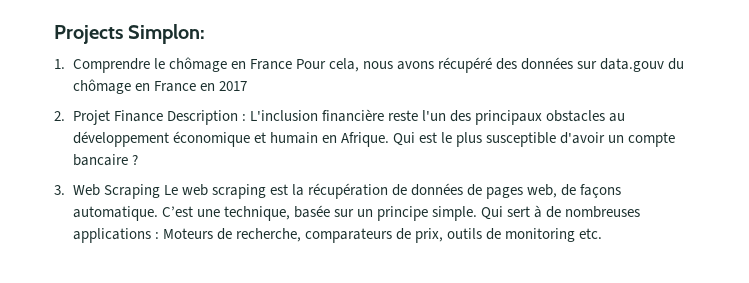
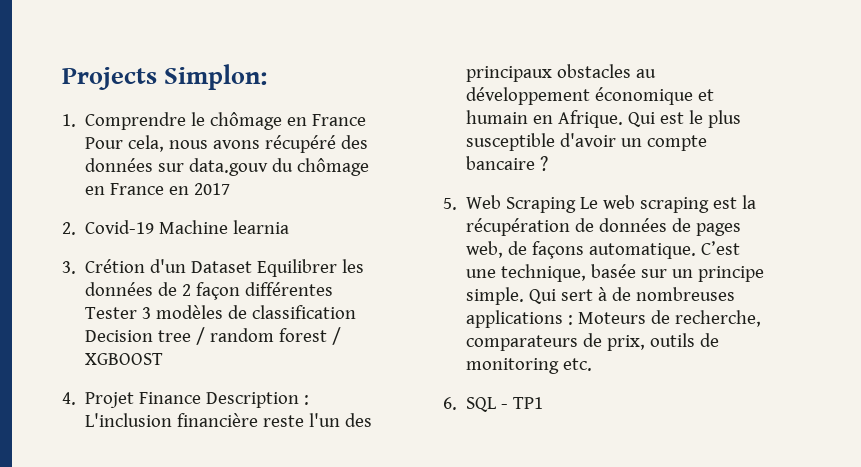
- 2. Projet Finance Description : L'inclusion financière reste l'un des principaux obstacles au développement économique et humain en Afrique.
+ 2. Covid-19 Machine learnia
+ 3. Crétion d'un Dataset Equilibrer les données de 2 façon différentes Tester 3 modèles de classification Decision tree / random forest / XGBOOST
+ 4. Projet Finance Description : L'inclusion financière reste l'un des principaux obstacles au développement économique et humain en Afrique.
- 3. Web Scraping Le web scraping est la récupération de données de pages web, de façons automatique.
+ 5. Web Scraping Le web scraping est la récupération de données de pages web, de façons automatique.
+ 6. SQL - TP1

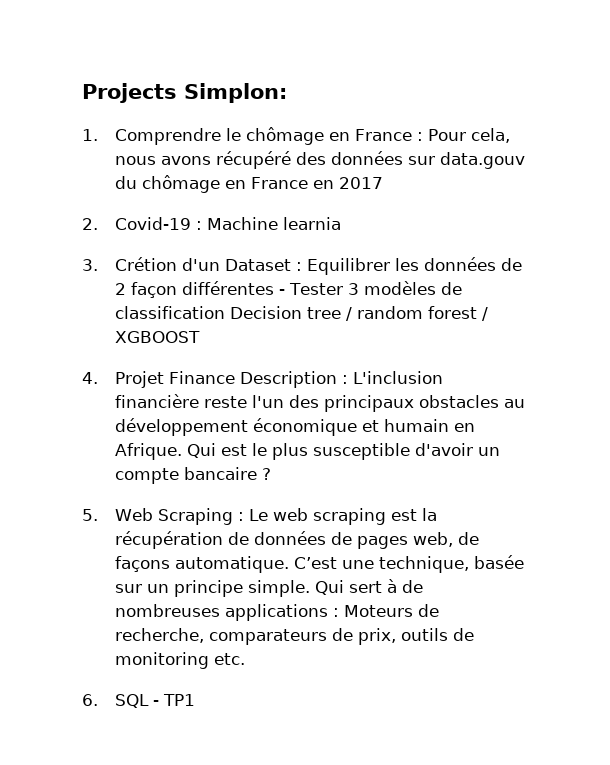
- 1. Comprendre le chômage en France Pour cela, nous avons récupéré des données sur data.gouv du chômage en France en 2017
+ 1. Comprendre le chômage en France : Pour cela, nous avons récupéré des données sur data.gouv du chômage en France en 2017
- 2. Covid-19 Machine learnia
+ 2. Covid-19 : Machine learnia
- 3. Crétion d'un Dataset Equilibrer les données de 2 façon différentes Tester 3 modèles de classification Decision tree / random forest / XGBOOST
+ 3. Crétion d'un Dataset : Equilibrer les données de 2 façon différentes - Tester 3 modèles de classification Decision tree / random forest / XGBOOST
- 5. Web Scraping Le web scraping est la récupération de données de pages web, de façons automatique.
+ 5. Web Scraping : Le web scraping est la récupération de données de pages web, de façons automatique.

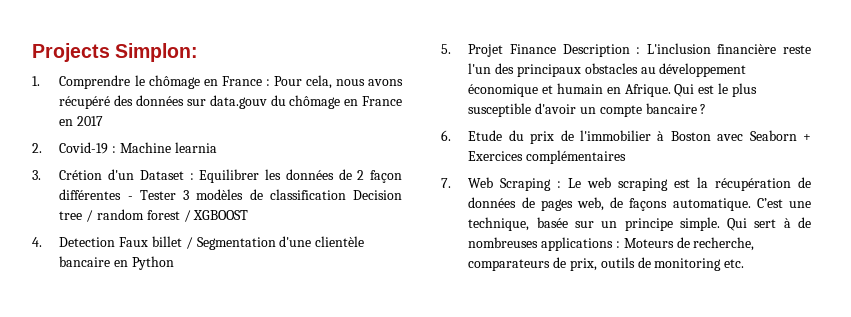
- 4. Projet Finance Description : L'inclusion financière reste l'un des principaux obstacles au développement économique et humain en Afrique.
+ 4. Detection Faux billet / Segmentation d'une clientèle bancaire en Python
+ 5. Projet Finance Description : L'inclusion financière reste l'un des principaux obstacles au développement économique et humain en Afrique.
- 5. Web Scraping : Le web scraping est la récupération de données de pages web, de façons automatique.
+ 6. Etude du prix de l'immobilier à Boston avec Seaborn + Exercices complémentaires
+ 7. Web Scraping : Le web scraping est la récupération de données de pages web, de façons automatique.
- 6. SQL - TP1

